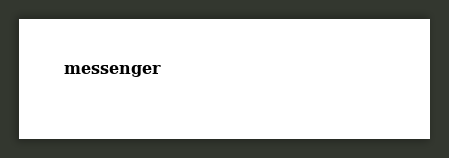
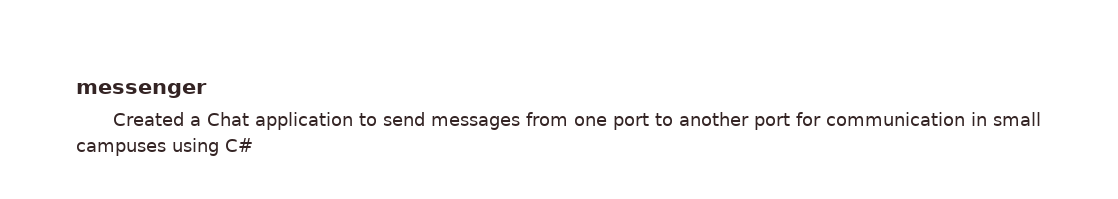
+ Created a Chat application to send messages from one port to another port for communication in small campuses using C#

